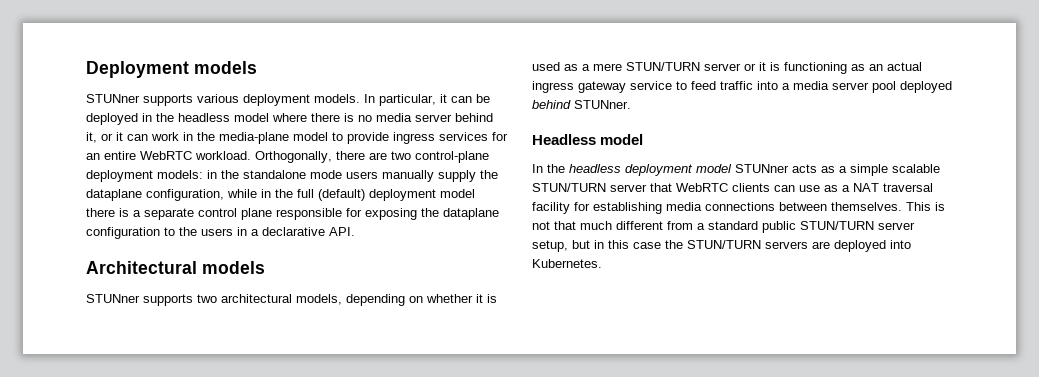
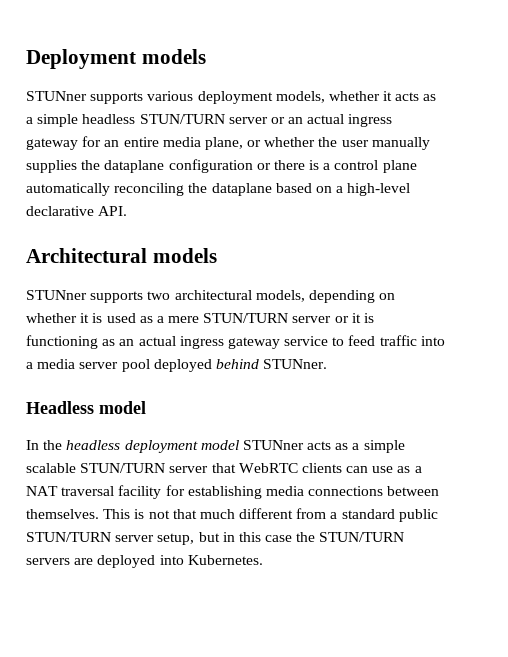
- STUNner supports various deployment models. In particular, it can be deployed in the headless model where there is no media server behind it, or it can work in the media-plane model to provide ingress services for an entire WebRTC workload. Orthogonally, there are two control-plane deployment models: in the standalone mode users manually supply the dataplane configuration, while in the full (default) deployment model there is a separate control plane responsible for exposing the dataplane configuration to the users in a declarative API.
+ STUNner supports various deployment models, whether it acts as a simple headless STUN/TURN server or an actual ingress gateway for an entire media plane, or whether the user manually supplies the dataplane configuration or there is a control plane automatically reconciling the dataplane based on a high-level declarative API.

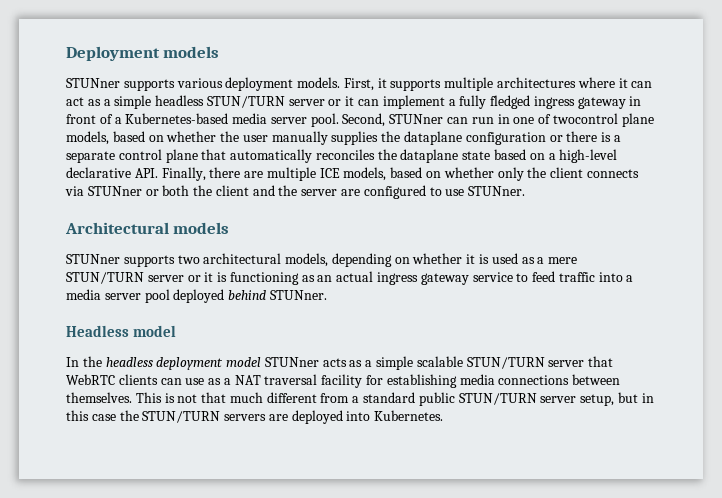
- STUNner supports various deployment models, whether it acts as a simple headless STUN/TURN server or an actual ingress gateway for an entire media plane, or whether the user manually supplies the dataplane configuration or there is a control plane automatically reconciling the dataplane based on a high-level declarative API.
+ STUNner supports various deployment models. First, it supports multiple architectures where it can act as a simple headless STUN/TURN server or it can implement a fully fledged ingress gateway in front of a Kubernetes-based media server pool. Second, STUNner can run in one of twocontrol plane models, based on whether the user manually supplies the dataplane configuration or there is a separate control plane that automatically reconciles the dataplane state based on a high-level declarative API. Finally, there are multiple ICE models, based on whether only the client connects via STUNner or both the client and the server are configured to use STUNner.

